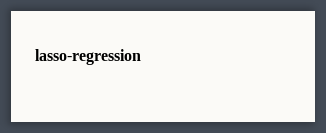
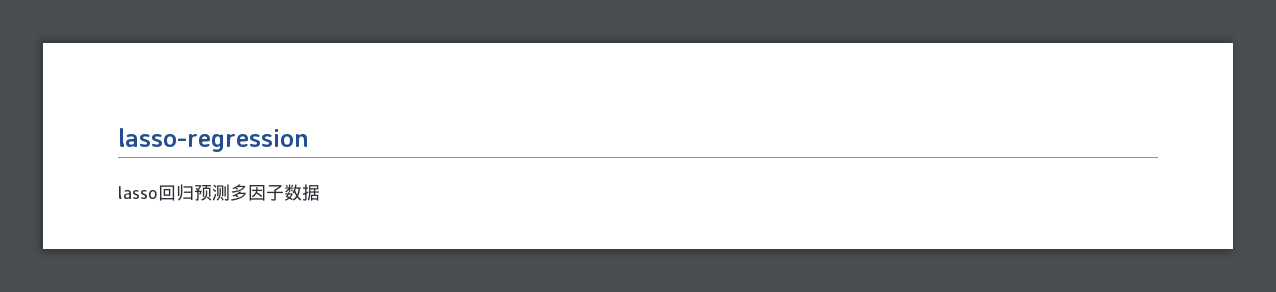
+ lasso回归预测多因子数据

